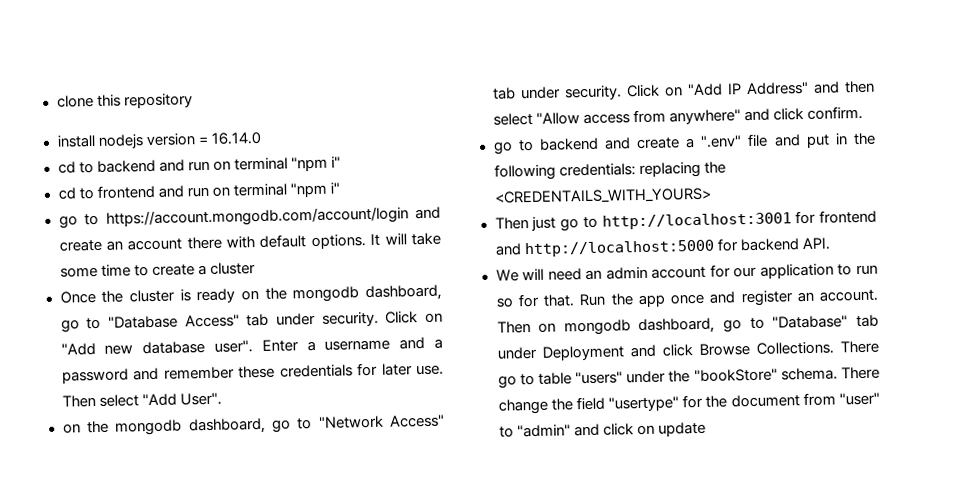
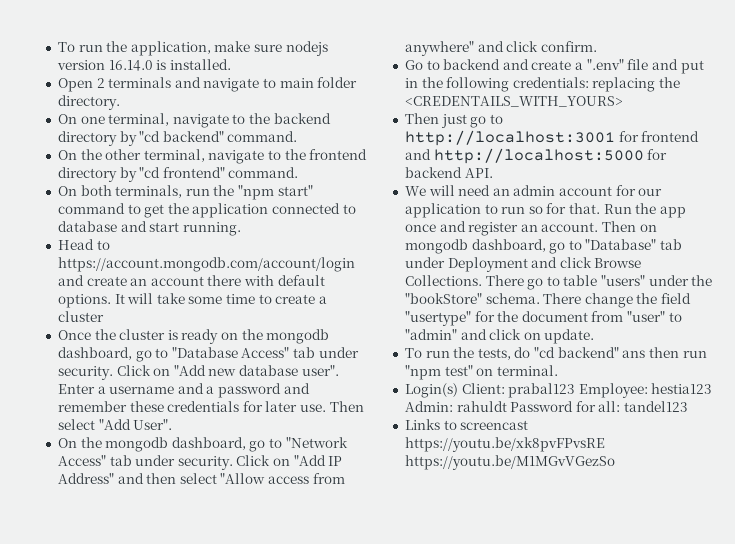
- clone this repository
- install nodejs version = 16.14.0
- cd to backend and run on terminal "npm i"
- cd to frontend and run on terminal "npm i"
- go to https://account.mongodb.com/account/login and create an account there with default options.
+ To run the application, make sure nodejs version 16.14.0 is installed.
+ Open 2 terminals and navigate to main folder directory.
+ On one terminal, navigate to the backend directory by "cd backend" command.
+ On the other terminal, navigate to the frontend directory by "cd frontend" command.
+ On both terminals, run the "npm start" command to get the application connected to database and start running.
+ Head to https://account.mongodb.com/account/login and create an account there with default options.
- on the mongodb dashboard, go to "Network Access" tab under security.
+ On the mongodb dashboard, go to "Network Access" tab under security.
- go to backend and create a ".env" file and put in the following credentials: replacing the <CREDENTAILS_WITH_YOURS>
+ Go to backend and create a ".env" file and put in the following credentials: replacing the <CREDENTAILS_WITH_YOURS>
- There change the field "usertype" for the document from "user" to "admin" and click on update
+ There change the field "usertype" for the document from "user" to "admin" and click on update.
+ To run the tests, do "cd backend" ans then run "npm test" on terminal.
+ Login(s) Client: prabal123 Employee: hestia123 Admin: rahuldt Password for all: tandel123
+ Links to screencast https://youtu.be/xk8pvFPvsRE https://youtu.be/M1MGvVGezSo

